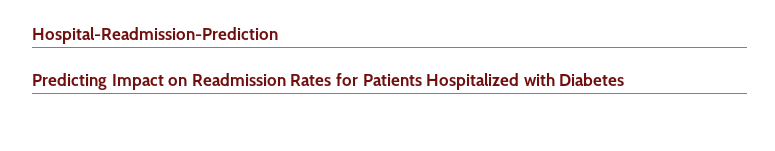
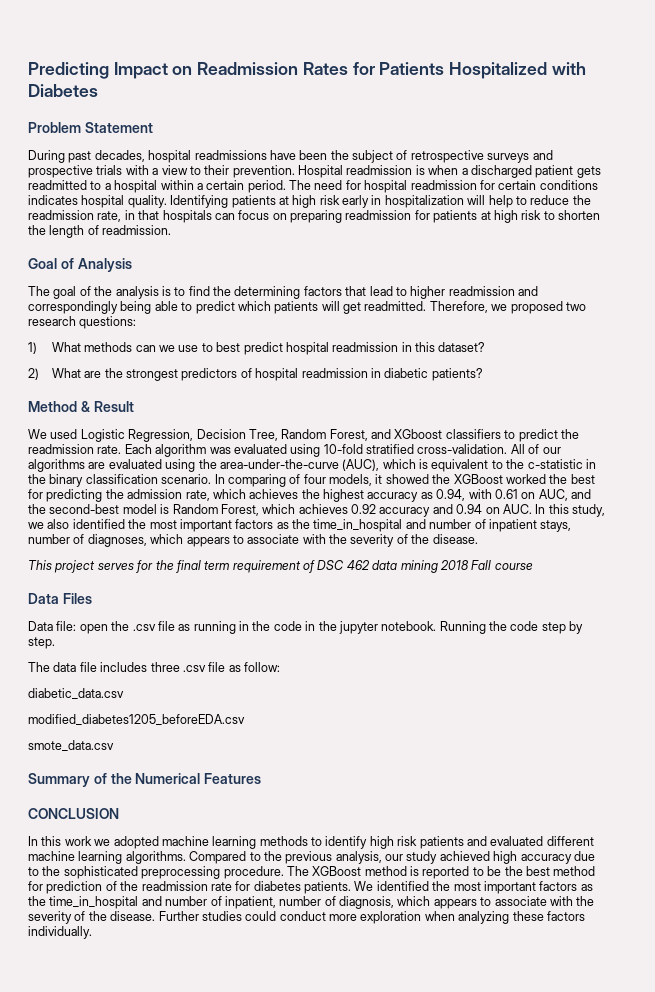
- Hospital-Readmission-Prediction
+ Problem Statement
+ During past decades, hospital readmissions have been the subject of retrospective surveys and prospective trials with a view to their prevention. Hospital readmission is when a discharged patient gets readmitted to a hospital within a certain period. The need for hospital readmission for certain conditions indicates hospital quality. Identifying patients at high risk early in hospitalization will help to reduce the readmission rate, in that hospitals can focus on preparing readmission for patients at high risk to shorten the length of readmission.
+ Goal of Analysis
+ The goal of the analysis is to find the determining factors that lead to higher readmission and correspondingly being able to predict which patients will get readmitted. Therefore, we proposed two research questions:
+ 1) What methods can we use to best predict hospital readmission in this dataset?
+ 2) What are the strongest predictors of hospital readmission in diabetic patients?
+ Method & Result
+ We used Logistic Regression, Decision Tree, Random Forest, and XGboost classifiers to predict the readmission rate. Each algorithm was evaluated using 10-fold stratified cross-validation. All of our algorithms are evaluated using the area-under-the-curve (AUC), which is equivalent to the c-statistic in the binary classification scenario. In comparing of four models, it showed the XGBoost worked the best for predicting the admission rate, which achieves the highest accuracy as 0.94, with 0.61 on AUC, and the second-best model is Random Forest, which achieves 0.92 accuracy and 0.94 on AUC. In this study, we also identified the most important factors as the time_in_hospital and number of inpatient stays, number of diagnoses, which appears to associate with the severity of the disease.
+ This project serves for the final term requirement of DSC 462 data mining 2018 Fall course
+ Data Files
+ Data file: open the .csv file as running in the code in the jupyter notebook. Running the code step by step.
+ The data file includes three .csv file as follow:
+ diabetic_data.csv
+ modified_diabetes1205_beforeEDA.csv
+ smote_data.csv
+ Summary of the Numerical Features
+ CONCLUSION
+ In this work we adopted machine learning methods to identify high risk patients and evaluated different machine learning algorithms. Compared to the previous analysis, our study achieved high accuracy due to the sophisticated preprocessing procedure. The XGBoost method is reported to be the best method for prediction of the readmission rate for diabetes patients. We identified the most important factors as the time_in_hospital and number of inpatient, number of diagnosis, which appears to associate with the severity of the disease. Further studies could conduct more exploration when analyzing these factors individually.

